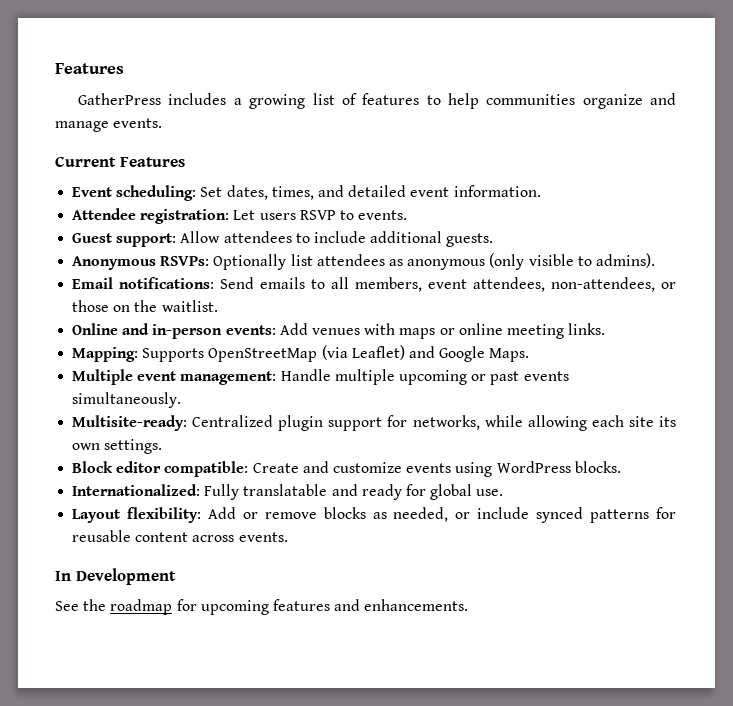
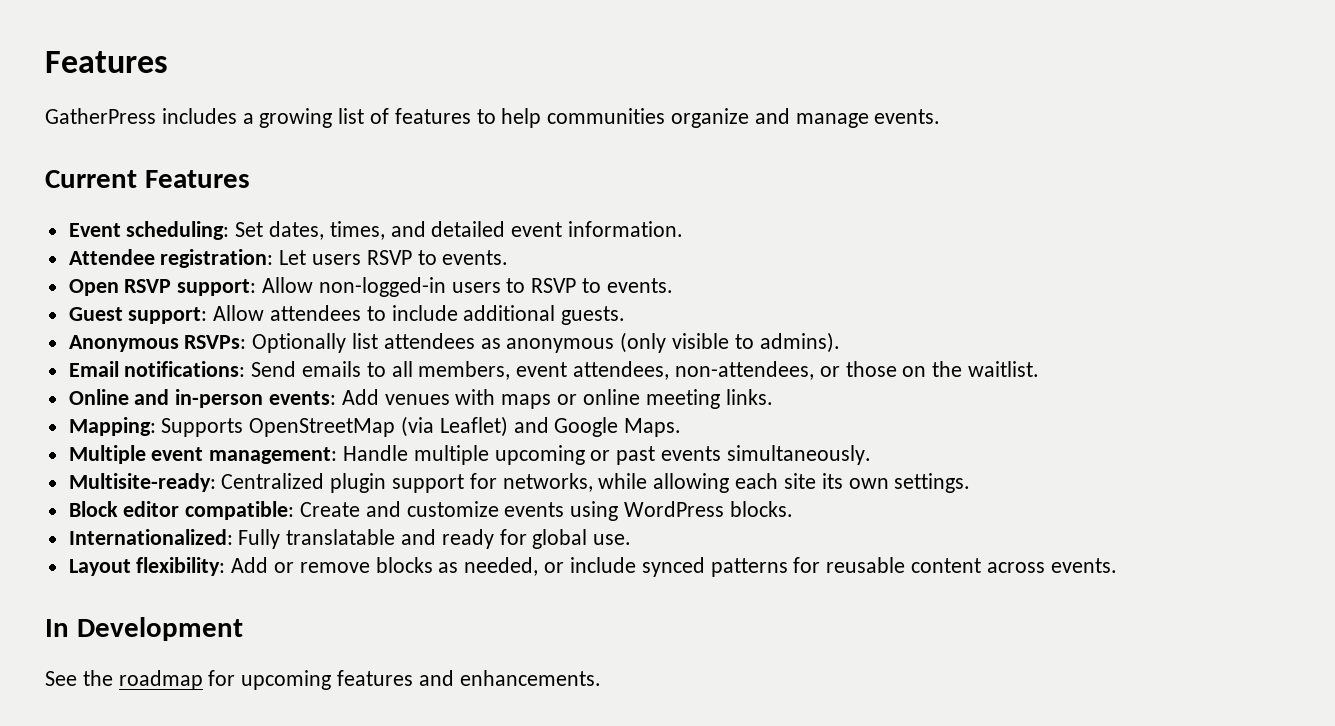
+ Open RSVP support: Allow non-logged-in users to RSVP to events.

